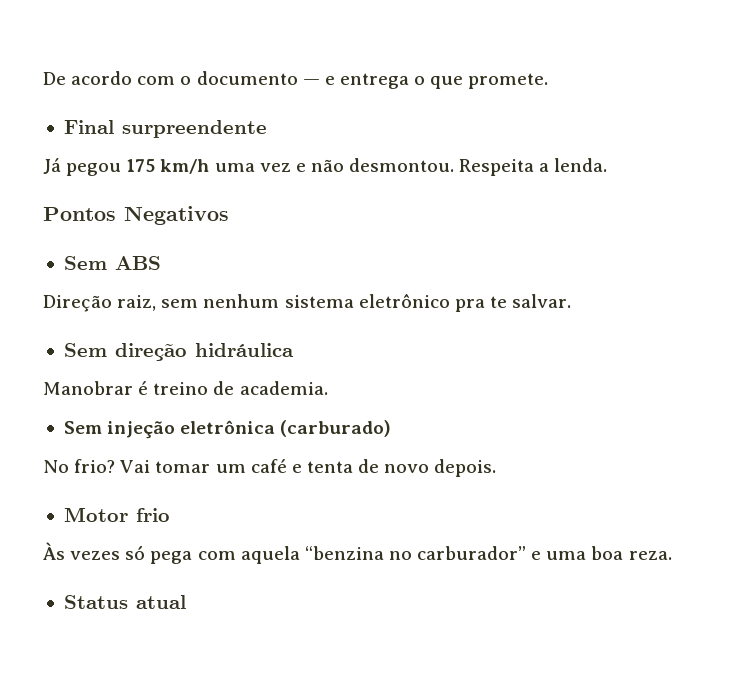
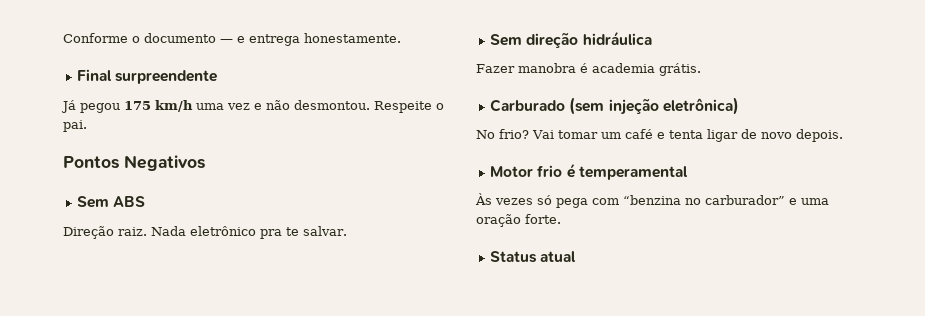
- De acordo com o documento — e entrega o que promete.
+ Conforme o documento — e entrega honestamente.
- Respeita a lenda.
+ Respeite o pai.
- Direção raiz, sem nenhum sistema eletrônico pra te salvar.
+ Direção raiz. Nada eletrônico pra te salvar.
- Manobrar é treino de academia.
- Sem injeção eletrônica (carburado)
+ Fazer manobra é academia grátis.
+ Carburado (sem injeção eletrônica)
- Vai tomar um café e tenta de novo depois.
+ Vai tomar um café e tenta ligar de novo depois.
- Motor frio
+ Motor frio é temperamental
- Às vezes só pega com aquela “benzina no carburador” e uma boa reza.
+ Às vezes só pega com “benzina no carburador” e uma oração forte.

